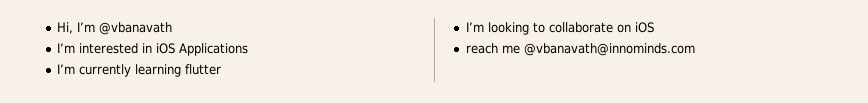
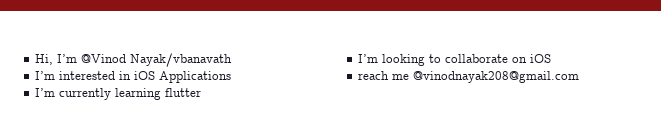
- Hi, I’m @vbanavath
+ Hi, I’m @Vinod Nayak/vbanavath
- reach me @vbanavath@innominds.com
+ reach me @vinodnayak208@gmail.com

